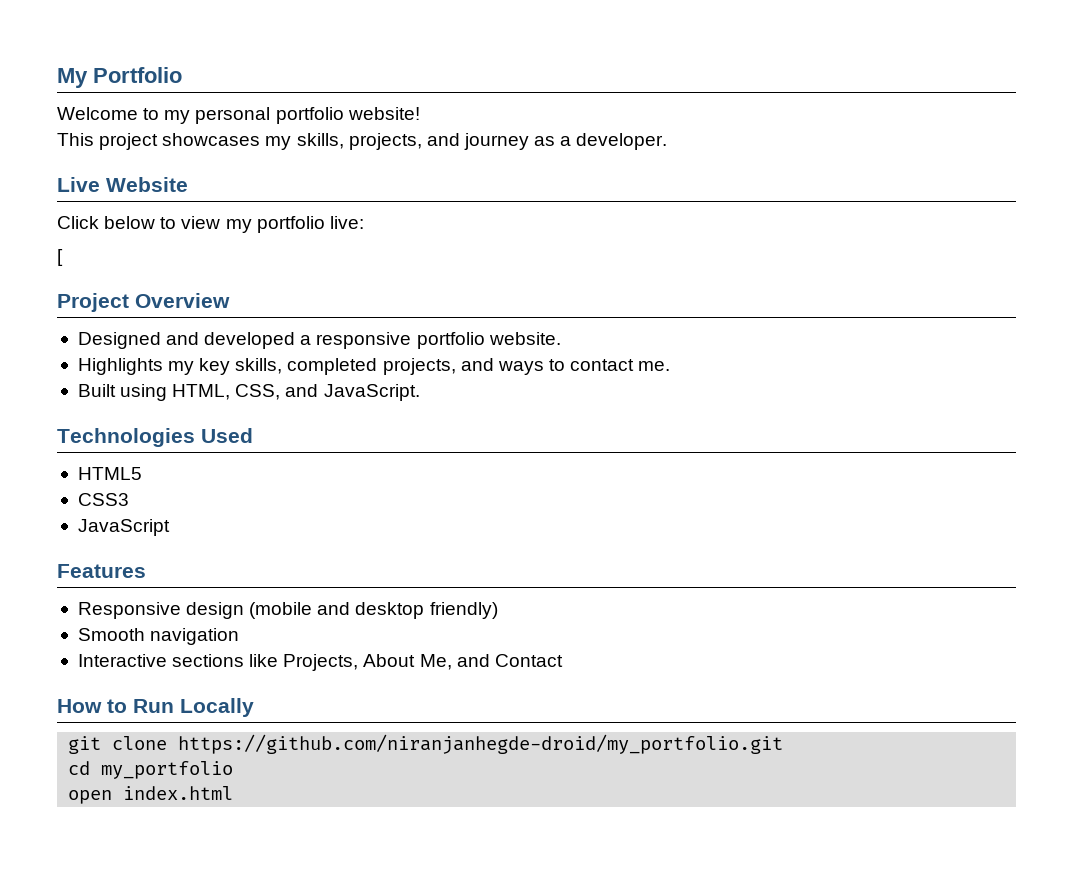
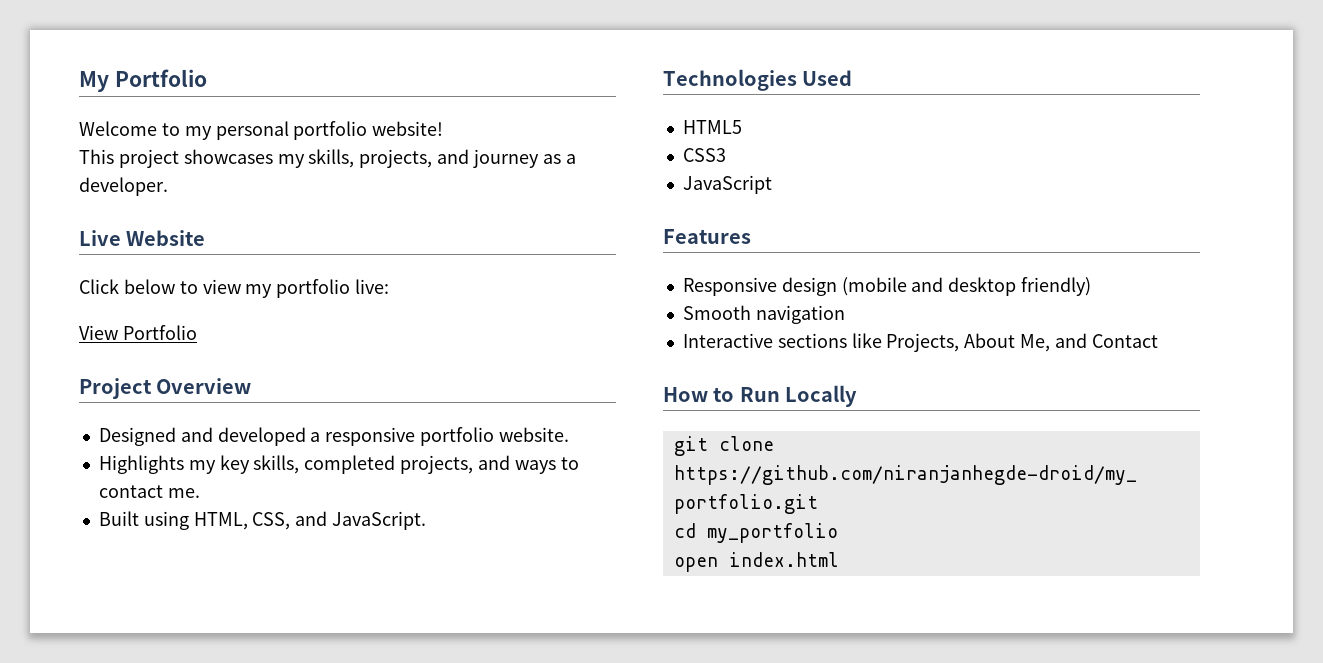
- [
+ View Portfolio

